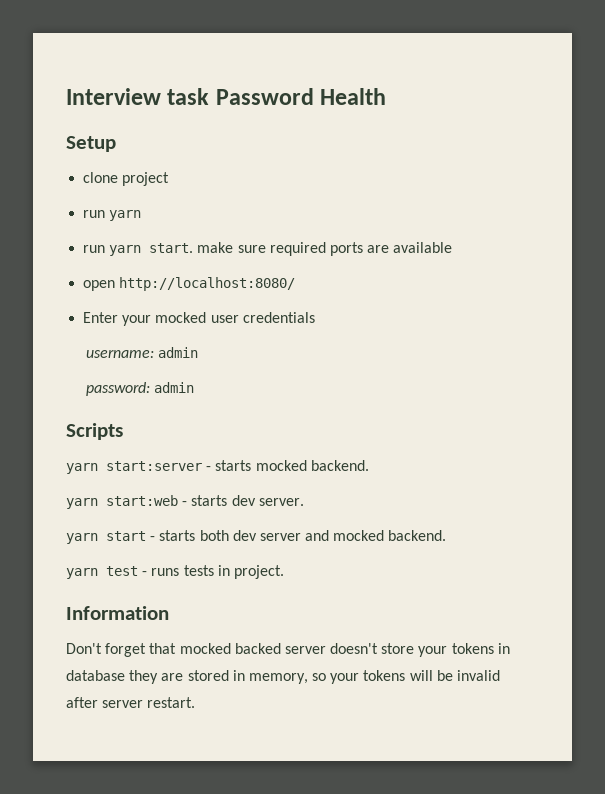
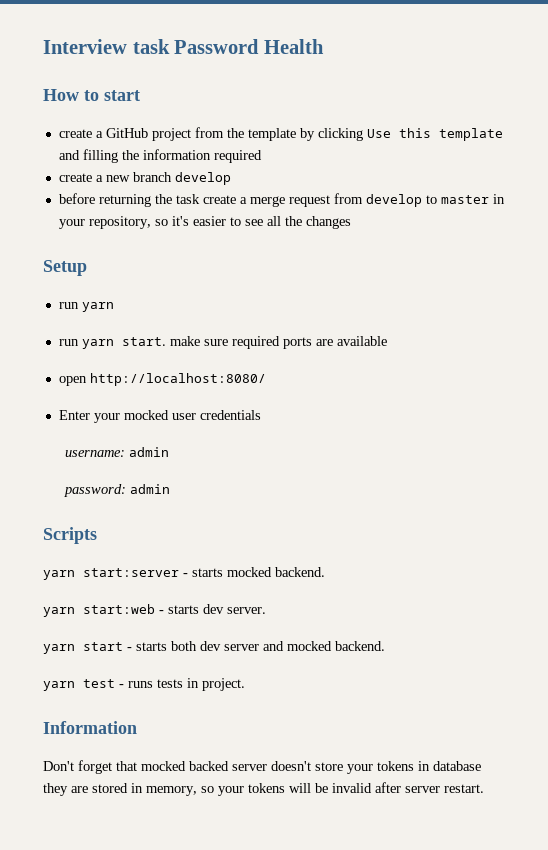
+ How to start
+ create a GitHub project from the template by clicking Use this template and filling the information required
+ create a new branch develop
+ before returning the task create a merge request from develop to master in your repository, so it's easier to see all the changes
- clone project

